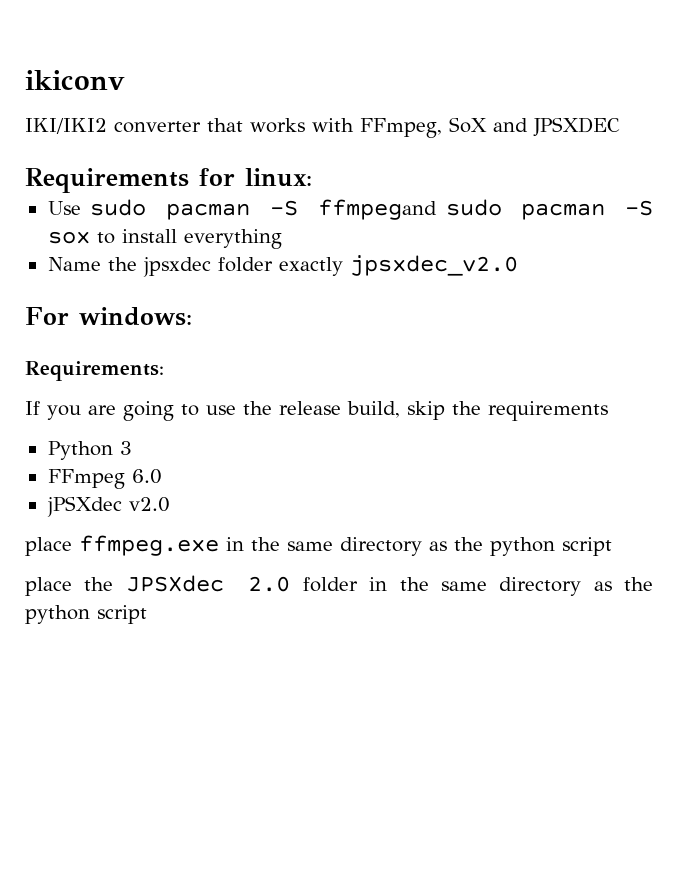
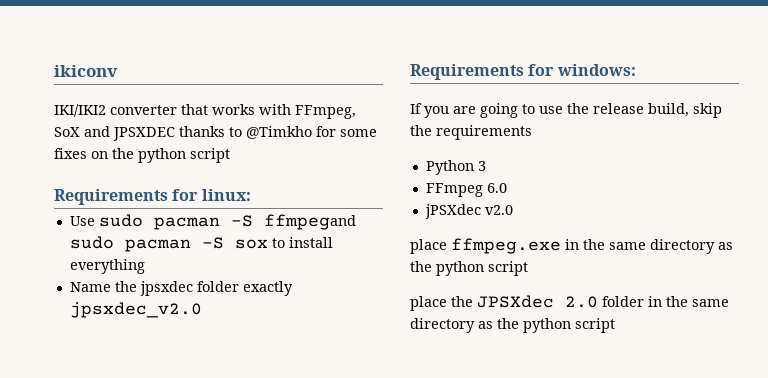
- IKI/IKI2 converter that works with FFmpeg, SoX and JPSXDEC
+ IKI/IKI2 converter that works with FFmpeg, SoX and JPSXDEC thanks to @Timkho for some fixes on the python script
- For windows:
+ Requirements for windows:
- Requirements:

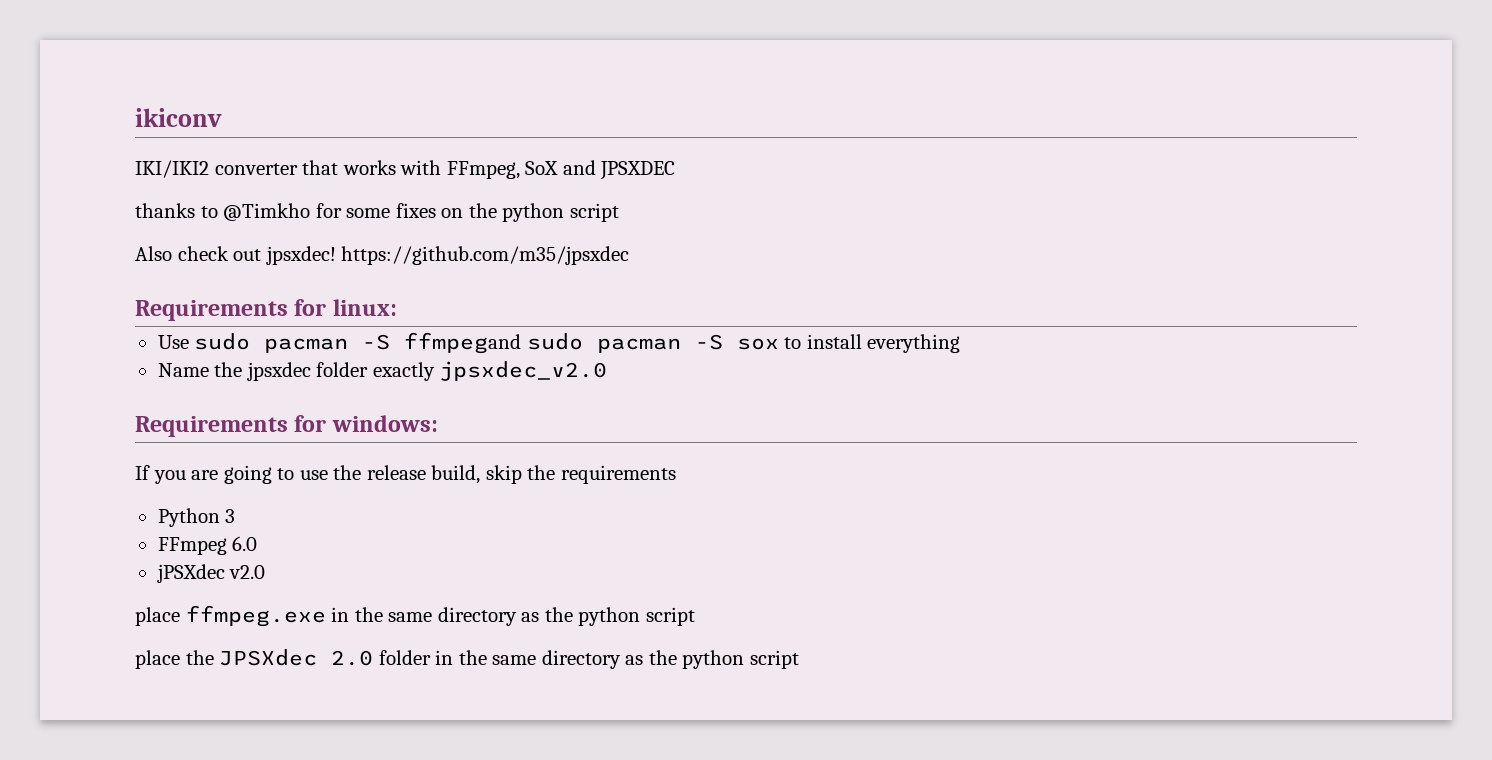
- IKI/IKI2 converter that works with FFmpeg, SoX and JPSXDEC thanks to @Timkho for some fixes on the python script
+ IKI/IKI2 converter that works with FFmpeg, SoX and JPSXDEC
+ thanks to @Timkho for some fixes on the python script
+ Also check out jpsxdec! https://github.com/m35/jpsxdec

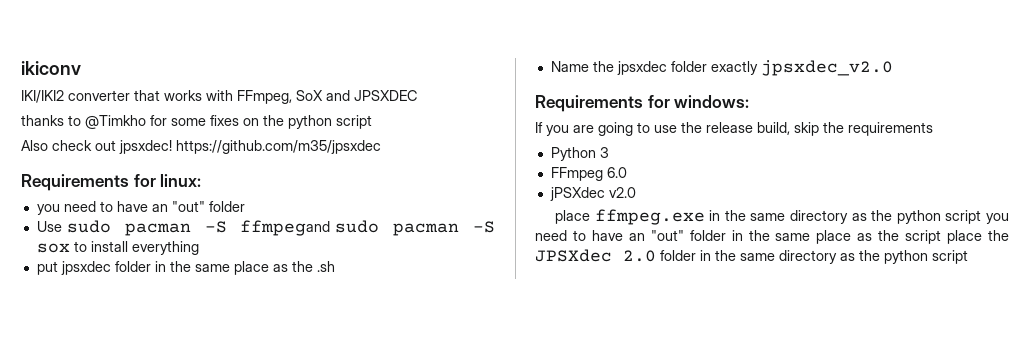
  Requirements for linux:
+ you need to have an "out" folder
+ put jpsxdec folder in the same place as the .sh
- place ffmpeg.exe in the same directory as the python script
- place the JPSXdec 2.0 folder in the same directory as the python script
+ place ffmpeg.exe in the same directory as the python script you need to have an "out" folder in the same place as the script place the JPSXdec 2.0 folder in the same directory as the python script

